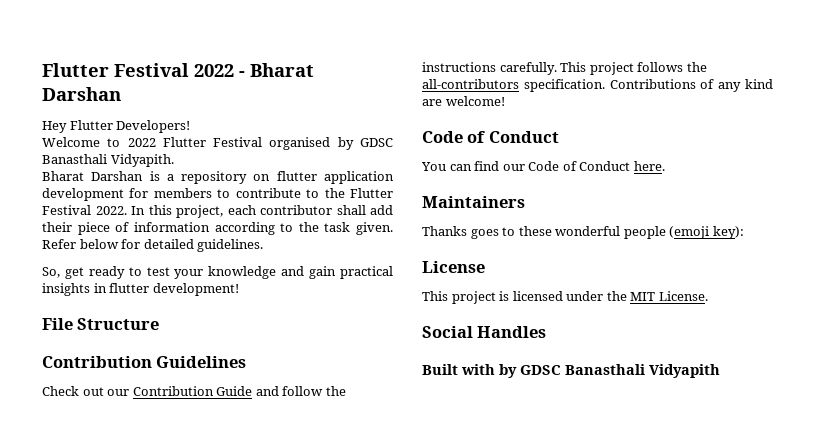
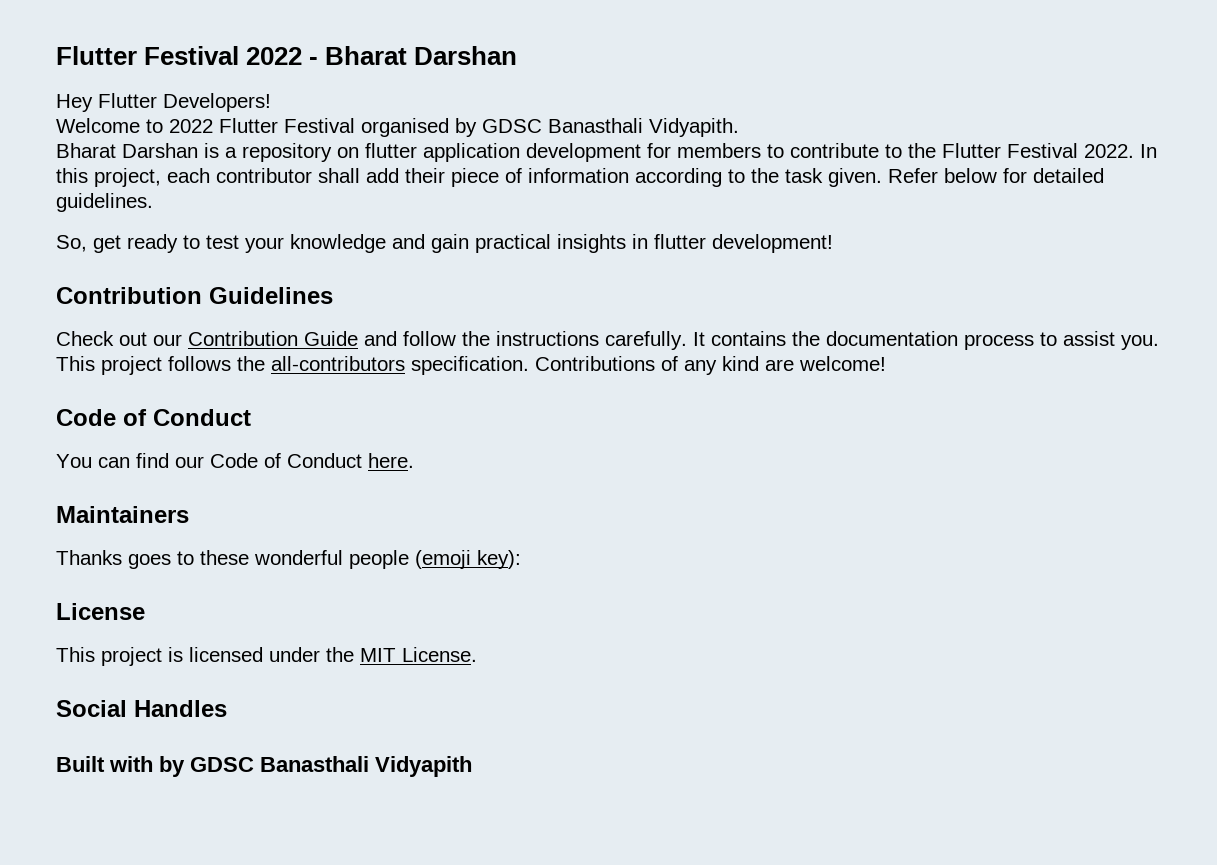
- File Structure
+ It contains the documentation process to assist you.

